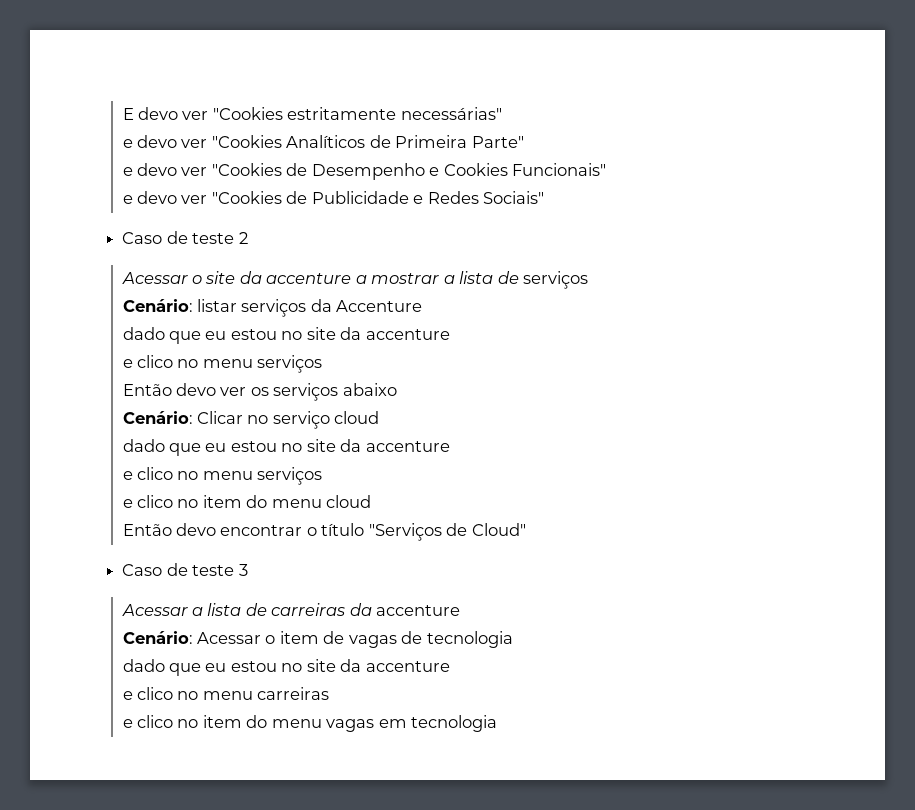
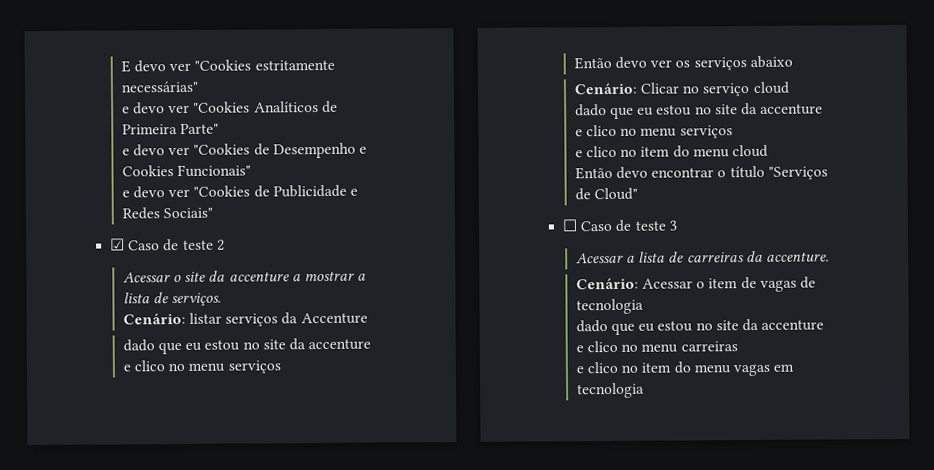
- Caso de teste 2
+ ☑ Caso de teste 2
- Acessar o site da accenture a mostrar a lista de serviços
+ Acessar o site da accenture a mostrar a lista de serviços.
- Caso de teste 3
+ ☐ Caso de teste 3
- Acessar a lista de carreiras da accenture
+ Acessar a lista de carreiras da accenture.

